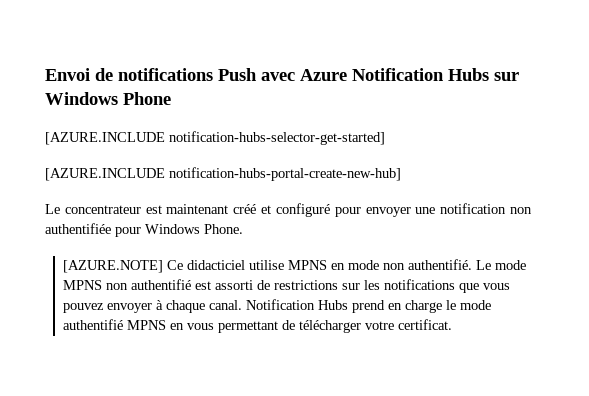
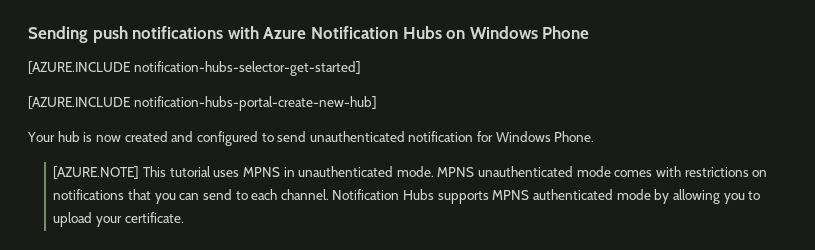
- Envoi de notifications Push avec Azure Notification Hubs sur Windows Phone
+ Sending push notifications with Azure Notification Hubs on Windows Phone
- Le concentrateur est maintenant créé et configuré pour envoyer une notification non authentifiée pour Windows Phone.
- [AZURE.NOTE] Ce didacticiel utilise MPNS en mode non authentifié. Le mode MPNS non authentifié est assorti de restrictions sur les notifications que vous pouvez envoyer à chaque canal. Notification Hubs prend en charge le mode authentifié MPNS en vous permettant de télécharger votre certificat.
+ Your hub is now created and configured to send unauthenticated notification for Windows Phone.
+ [AZURE.NOTE] This tutorial uses MPNS in unauthenticated mode. MPNS unauthenticated mode comes with restrictions on notifications that you can send to each channel. Notification Hubs supports MPNS authenticated mode by allowing you to upload your certificate.

